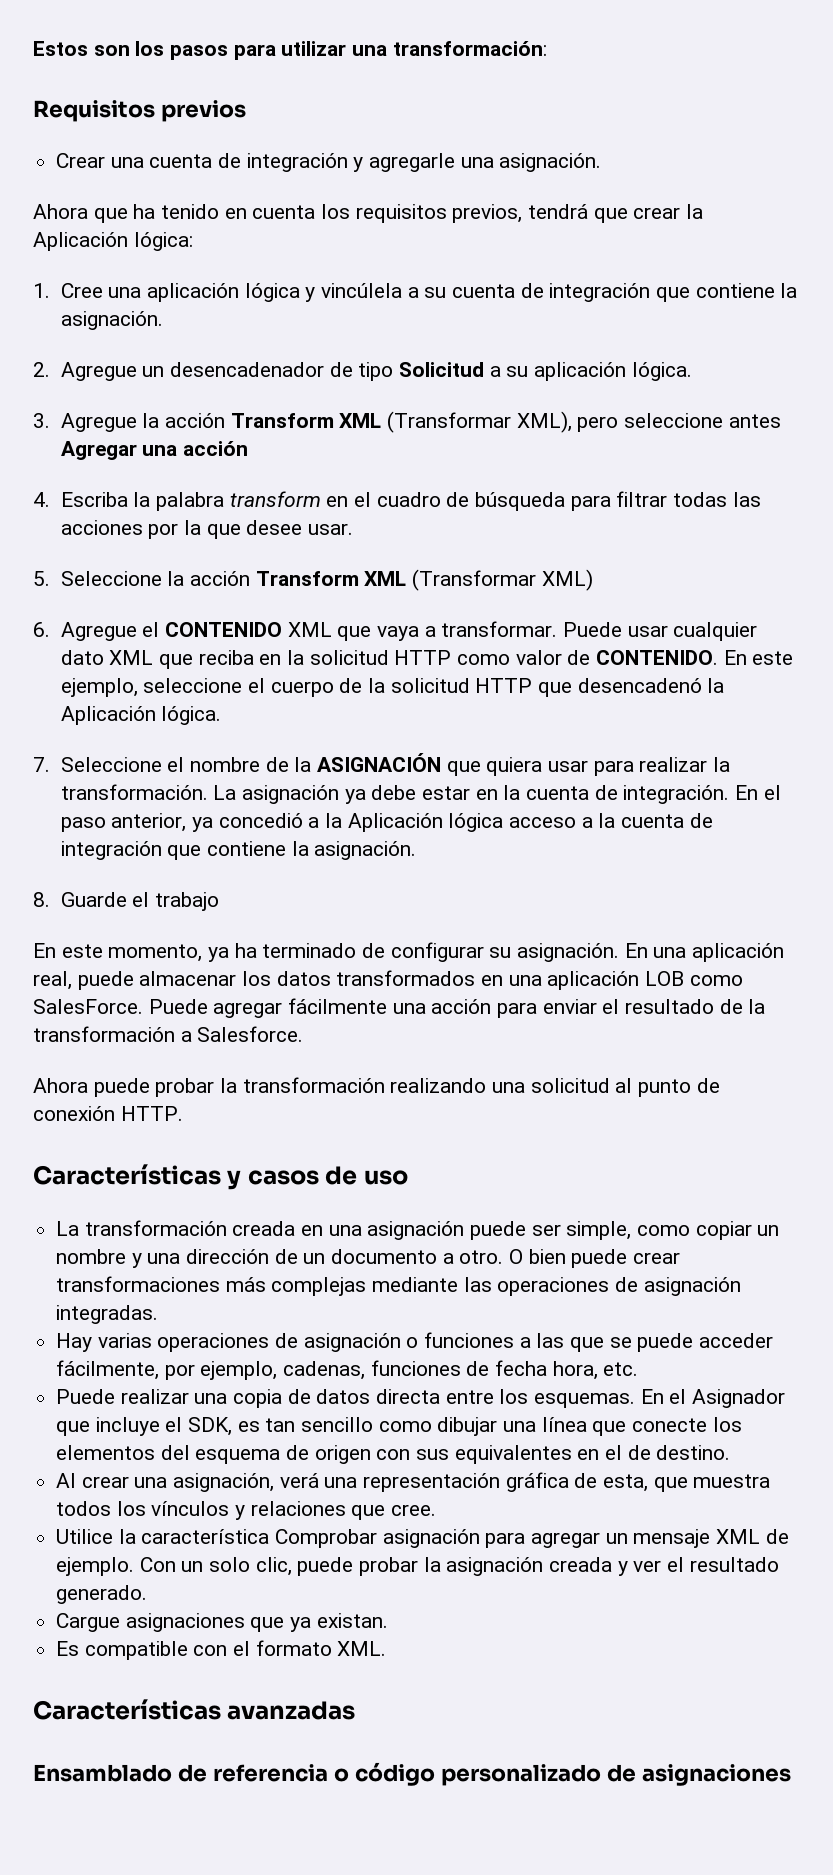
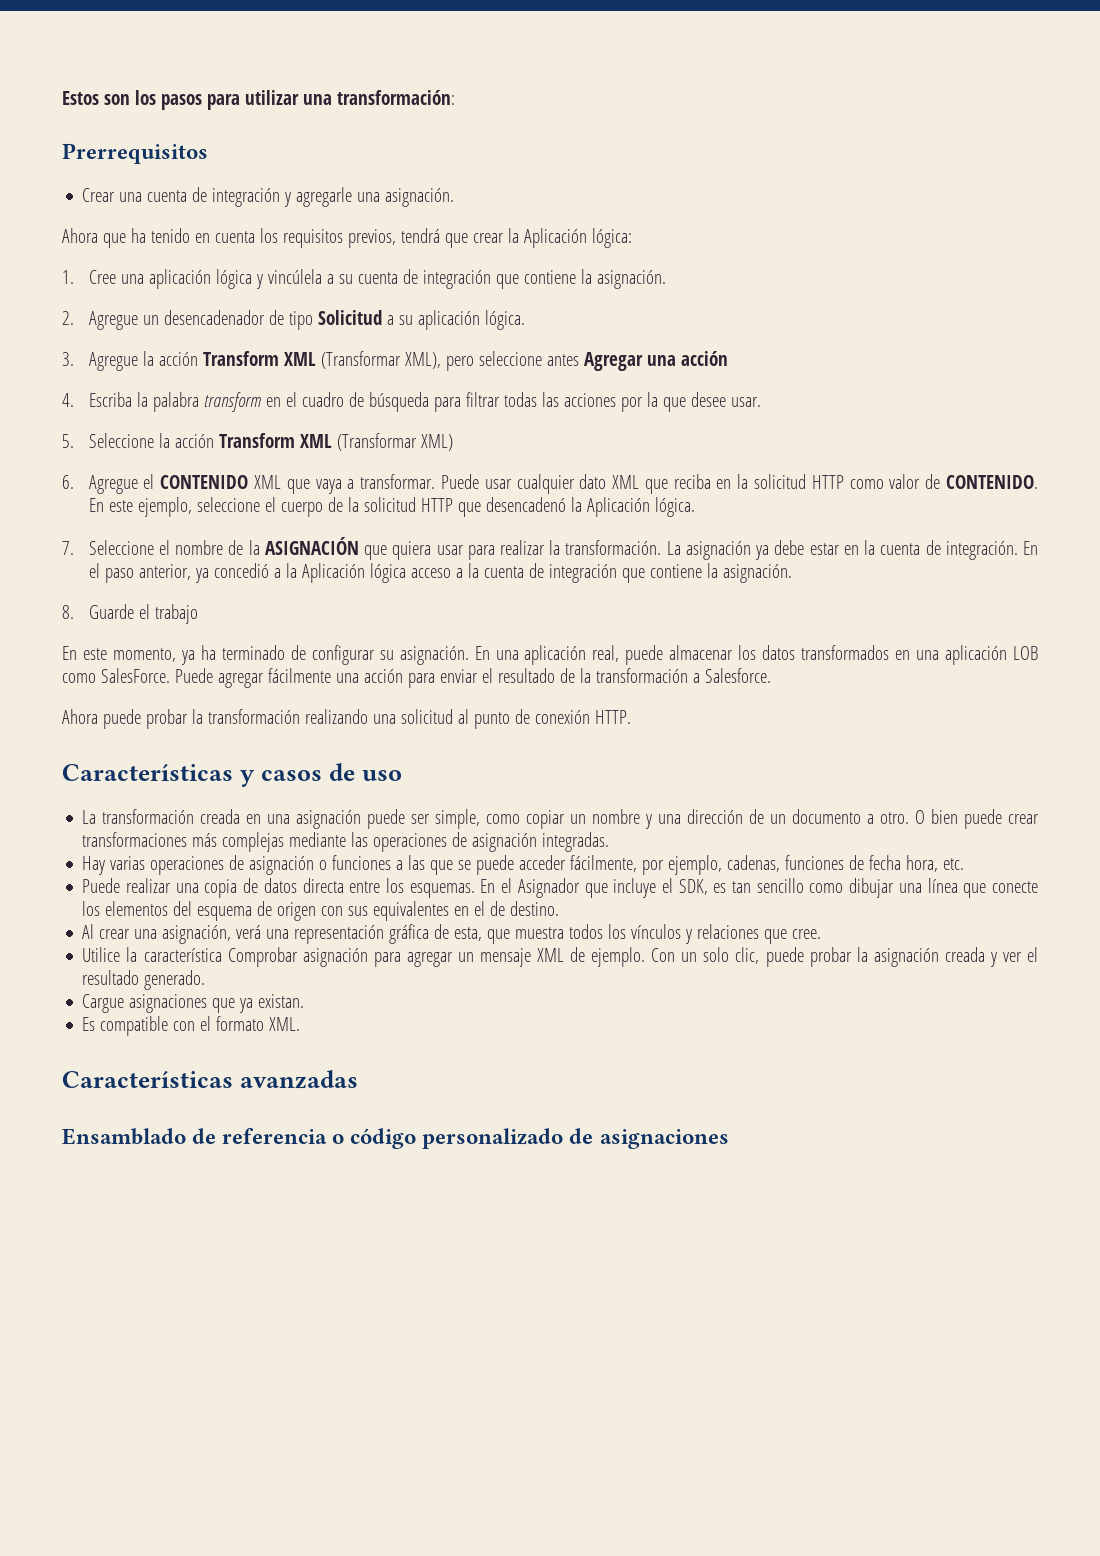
- Requisitos previos
+ Prerrequisitos

